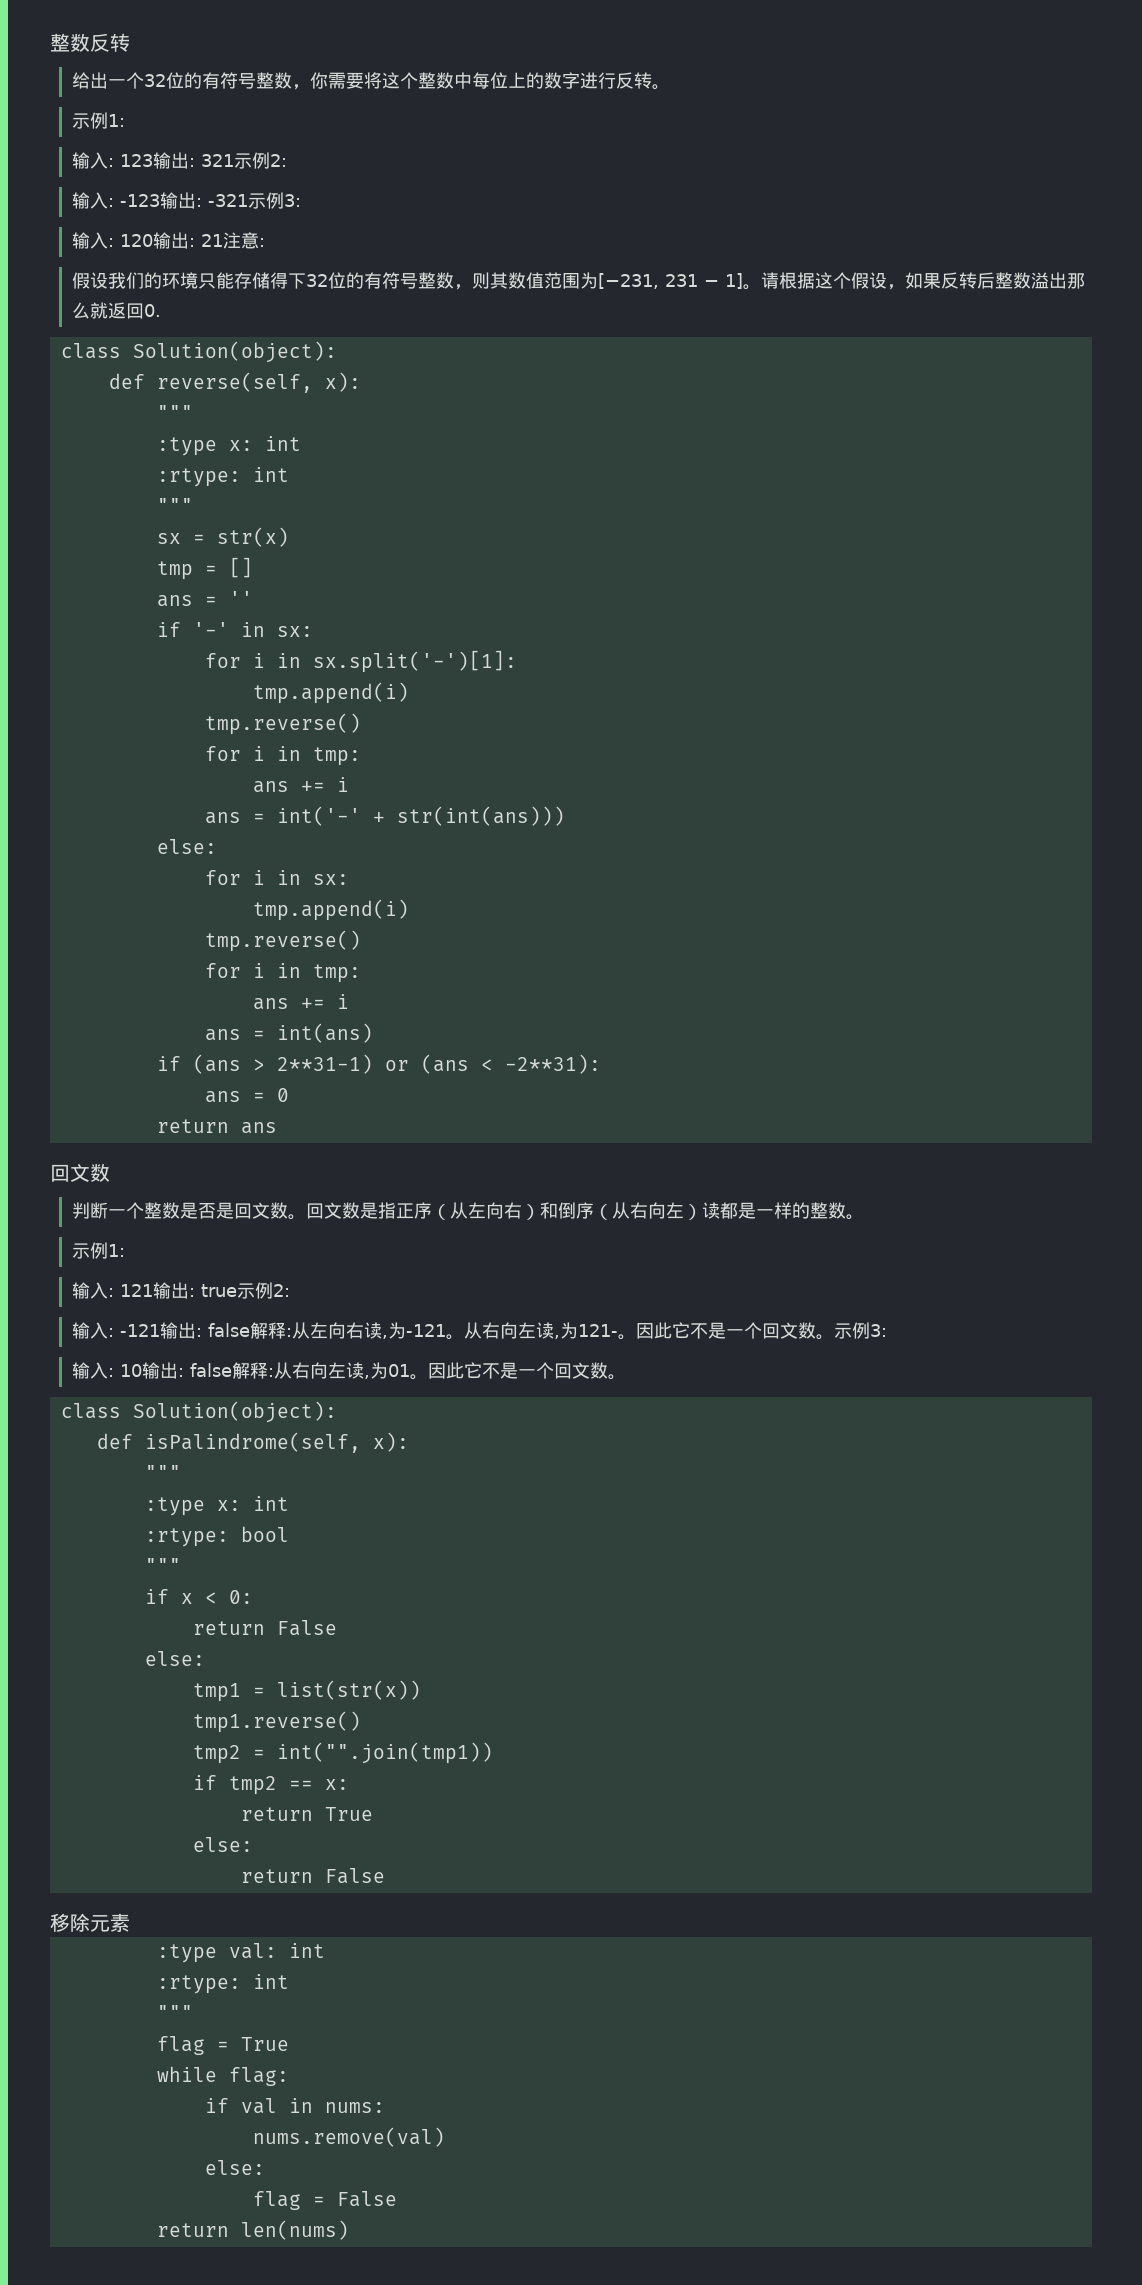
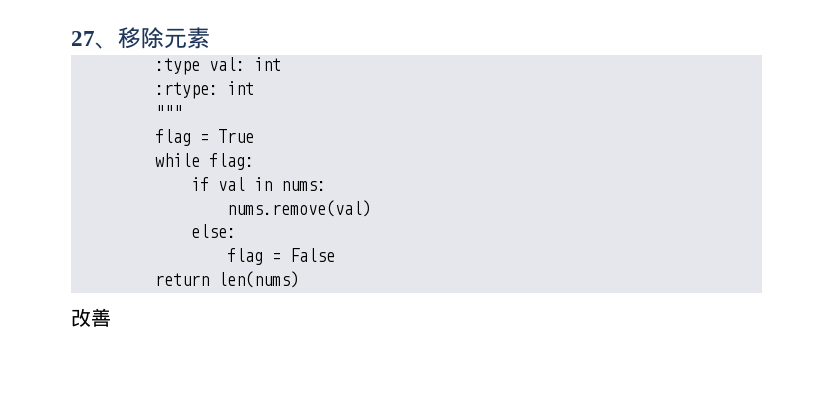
- 整数反转
- 给出一个32位的有符号整数，你需要将这个整数中每位上的数字进行反转。
- 示例1:
- 输入: 123输出: 321示例2:
- 输入: -123输出: -321示例3:
- 输入: 120输出: 21注意:
- 假设我们的环境只能存储得下32位的有符号整数，则其数值范围为[−231, 231 − 1]。请根据这个假设，如果反转后整数溢出那么就返回0.
- class Solution(object):
- def reverse(self, x):
- """
- :type x: int
- :rtype: int
- """
- sx = str(x)
- tmp = []
- ans = ''
- if '-' in sx:
- for i in sx.split('-')[1]:
- tmp.append(i)
- tmp.reverse()
- for i in tmp:
- ans += i
- ans = int('-' + str(int(ans)))
- else:
- for i in sx:
- tmp.append(i)
- tmp.reverse()
- for i in tmp:
- ans += i
- ans = int(ans)
- if (ans > 2**31-1) or (ans < -2**31):
- ans = 0
- return ans
- 回文数
- 判断一个整数是否是回文数。回文数是指正序（从左向右）和倒序（从右向左）读都是一样的整数。
- 示例1:
- 输入: 121输出: true示例2:
- 输入: -121输出: false解释:从左向右读,为-121。从右向左读,为121-。因此它不是一个回文数。示例3:
- 输入: 10输出: false解释:从右向左读,为01。因此它不是一个回文数。
- class Solution(object):
- def isPalindrome(self, x):
- """
- :type x: int
- :rtype: bool
- """
- if x < 0:
- return False
- else:
- tmp1 = list(str(x))
- tmp1.reverse()
- tmp2 = int("".join(tmp1))
- if tmp2 == x:
- return True
- else:
- return False
- 移除元素
+ 27、移除元素
+ 改善

